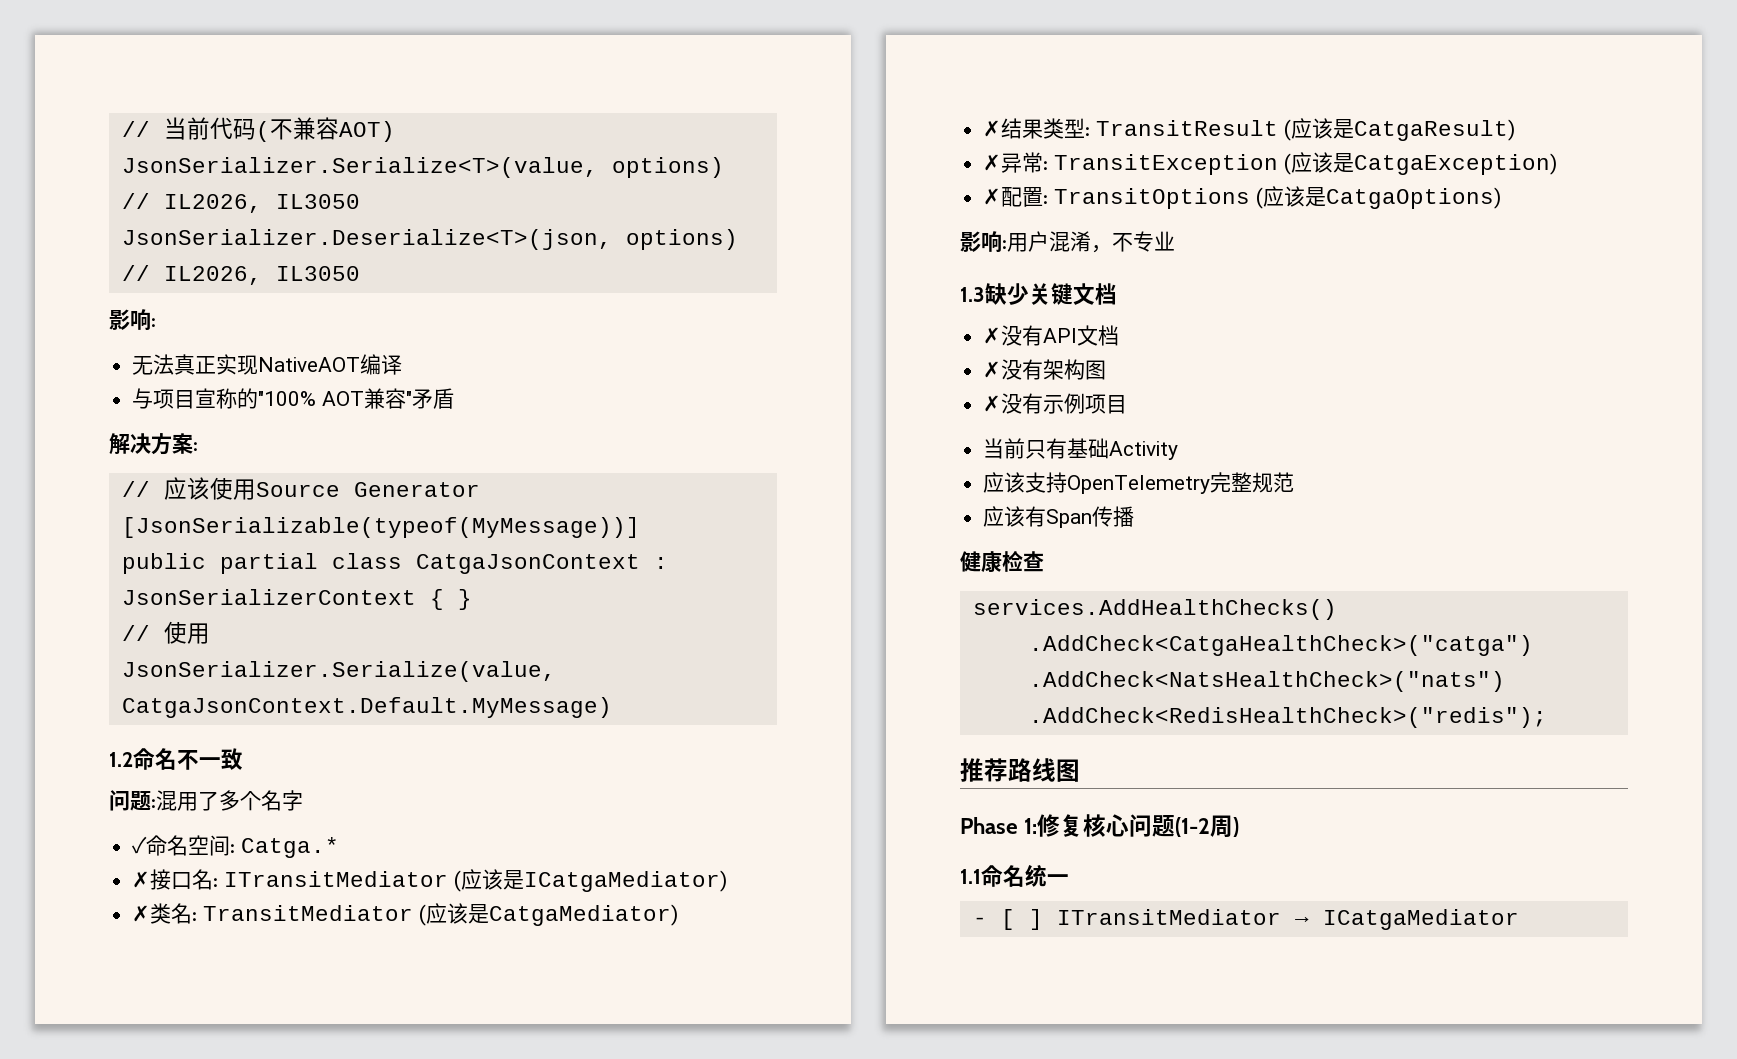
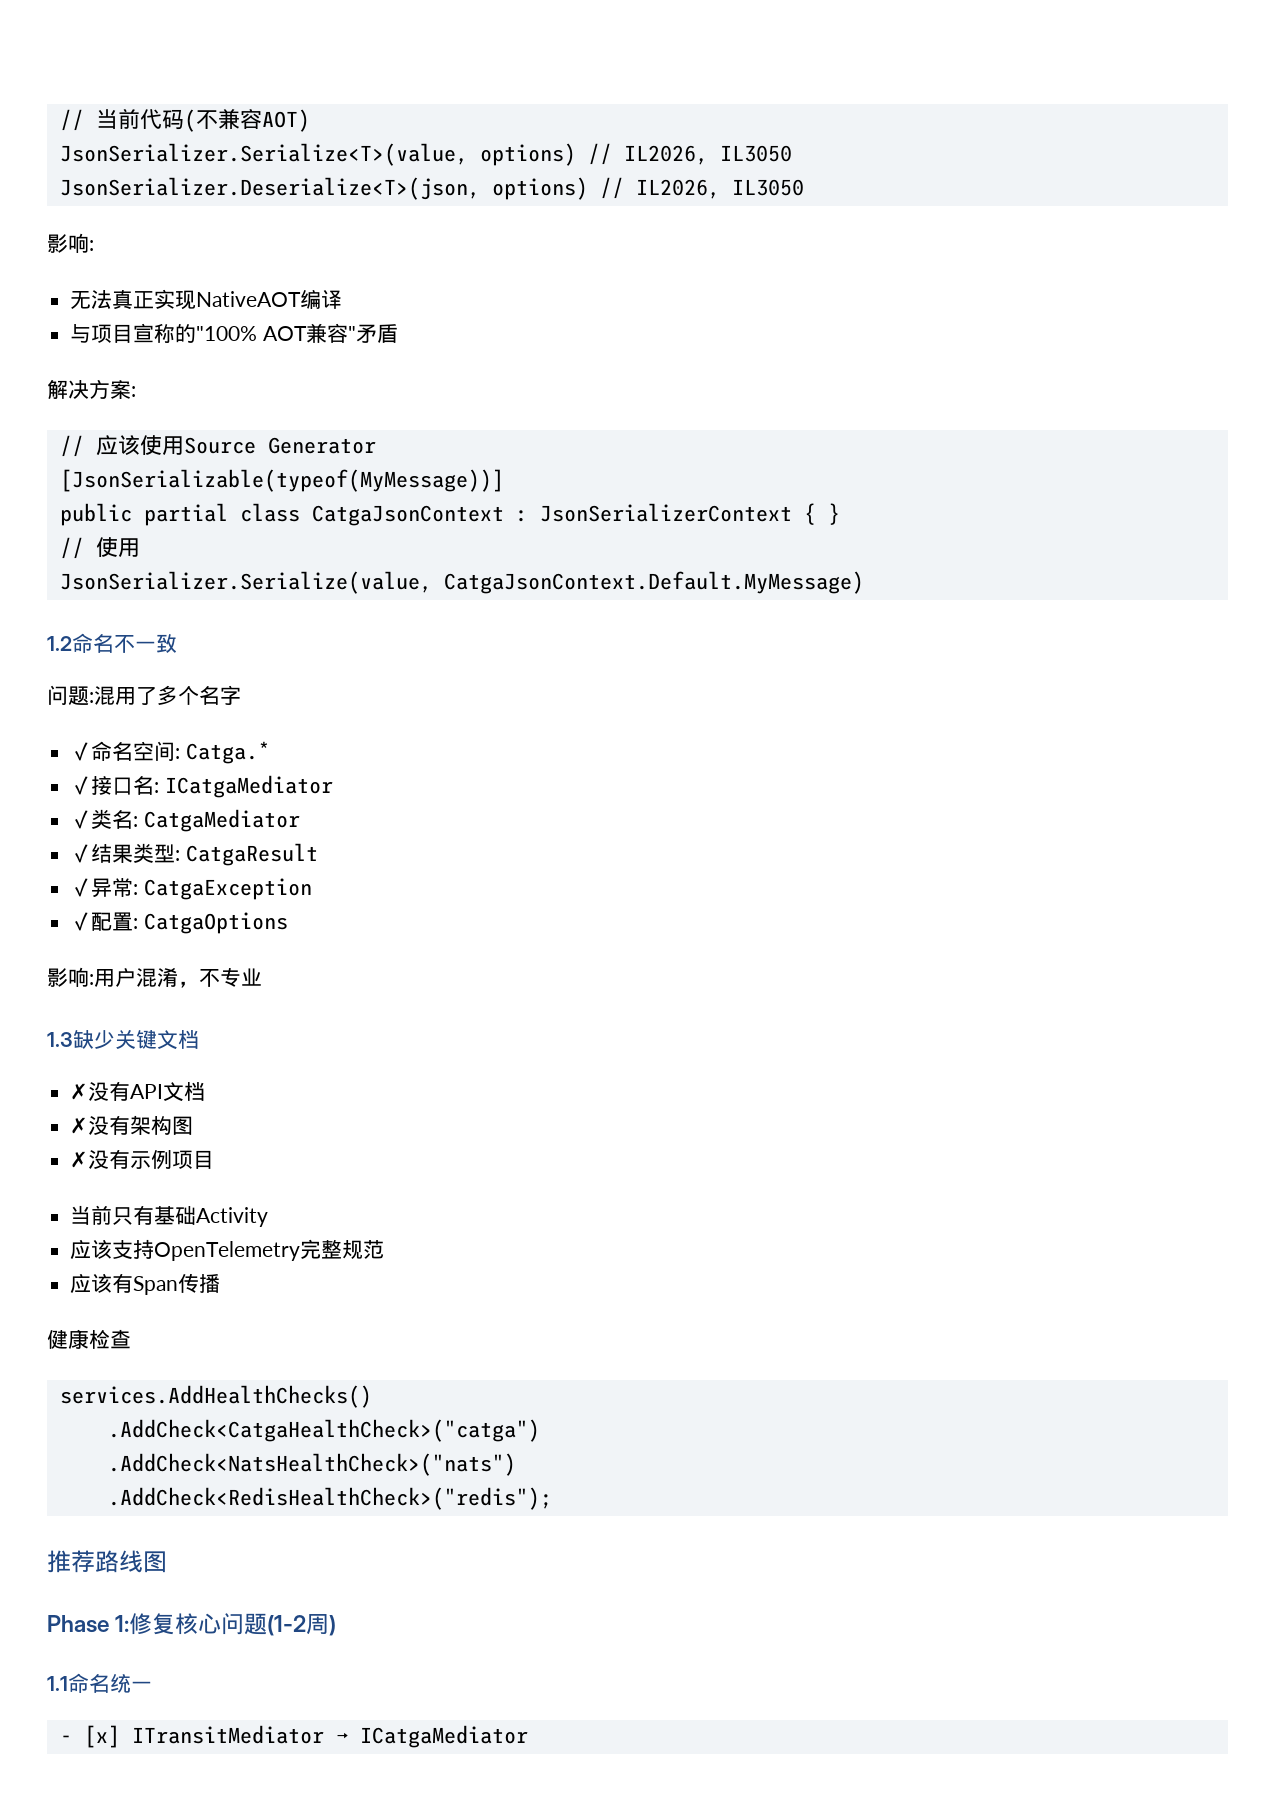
- ✗接口名: ITransitMediator (应该是ICatgaMediator)
- ✗类名: TransitMediator (应该是CatgaMediator)
- ✗结果类型: TransitResult (应该是CatgaResult)
- ✗异常: TransitException (应该是CatgaException)
- ✗配置: TransitOptions (应该是CatgaOptions)
+ ✓接口名: ICatgaMediator
+ ✓类名: CatgaMediator
+ ✓结果类型: CatgaResult
+ ✓异常: CatgaException
+ ✓配置: CatgaOptions
- - [ ] ITransitMediator → ICatgaMediator
+ - [x] ITransitMediator → ICatgaMediator

